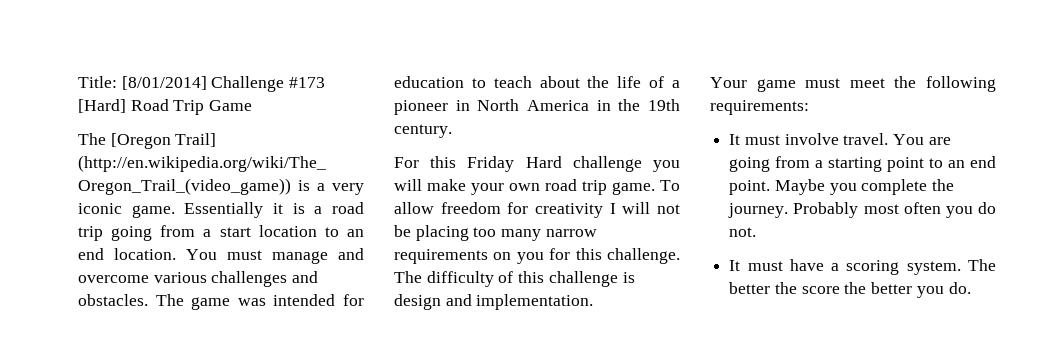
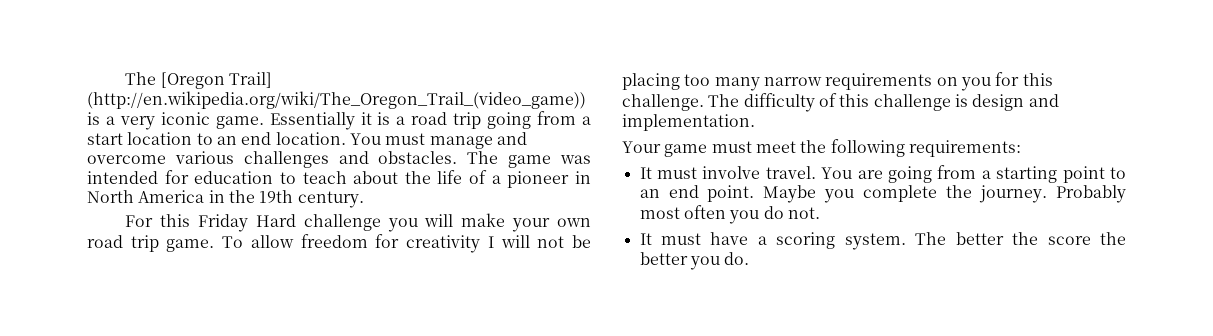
- Title: [8/01/2014] Challenge #173 [Hard] Road Trip Game

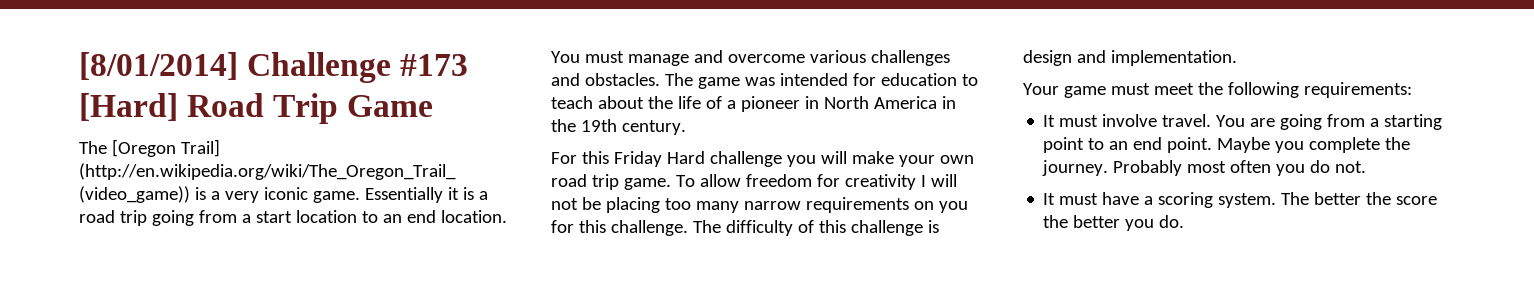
+ [8/01/2014] Challenge #173 [Hard] Road Trip Game

